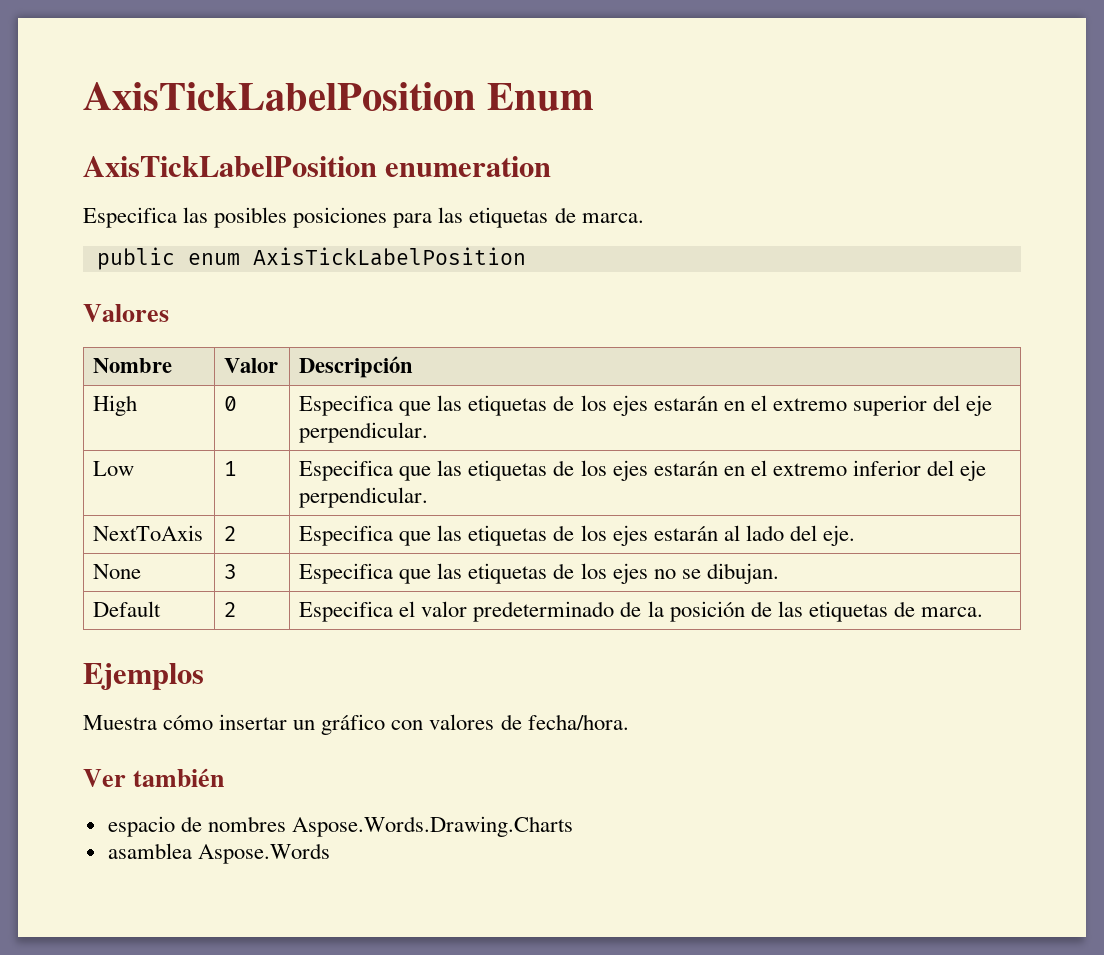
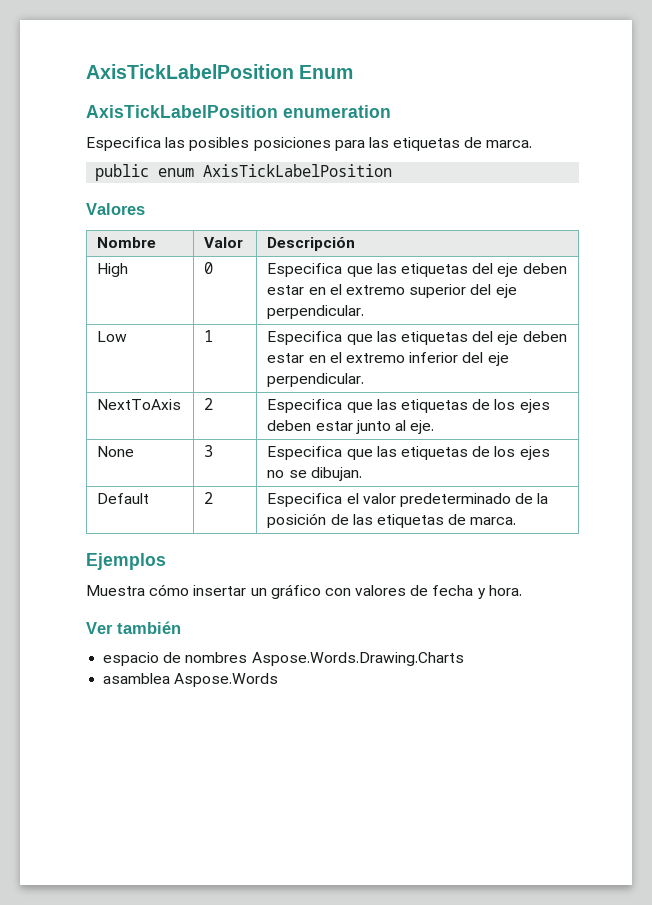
- High | 0 | Especifica que las etiquetas de los ejes estarán en el extremo superior del eje perpendicular.
+ High | 0 | Especifica que las etiquetas del eje deben estar en el extremo superior del eje perpendicular.
- Low | 1 | Especifica que las etiquetas de los ejes estarán en el extremo inferior del eje perpendicular.
+ Low | 1 | Especifica que las etiquetas del eje deben estar en el extremo inferior del eje perpendicular.
- NextToAxis | 2 | Especifica que las etiquetas de los ejes estarán al lado del eje.
+ NextToAxis | 2 | Especifica que las etiquetas de los ejes deben estar junto al eje.
- Muestra cómo insertar un gráfico con valores de fecha/hora.
+ Muestra cómo insertar un gráfico con valores de fecha y hora.

